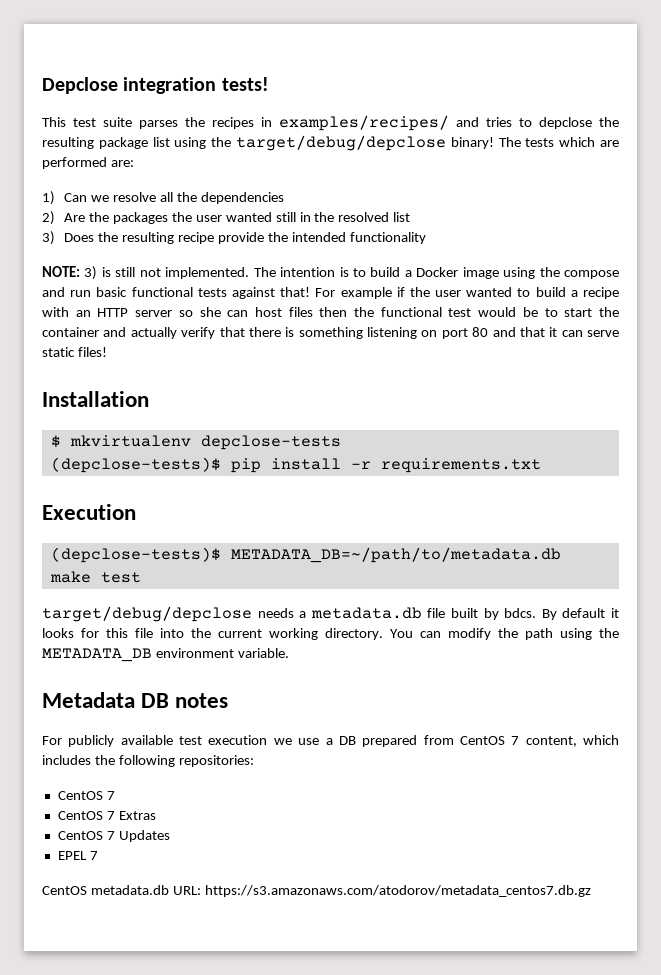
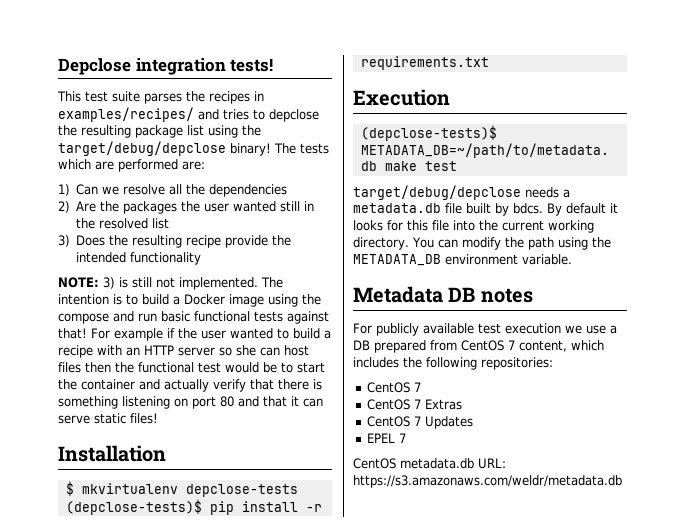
- CentOS metadata.db URL: https://s3.amazonaws.com/atodorov/metadata_centos7.db.gz
+ CentOS metadata.db URL: https://s3.amazonaws.com/weldr/metadata.db

